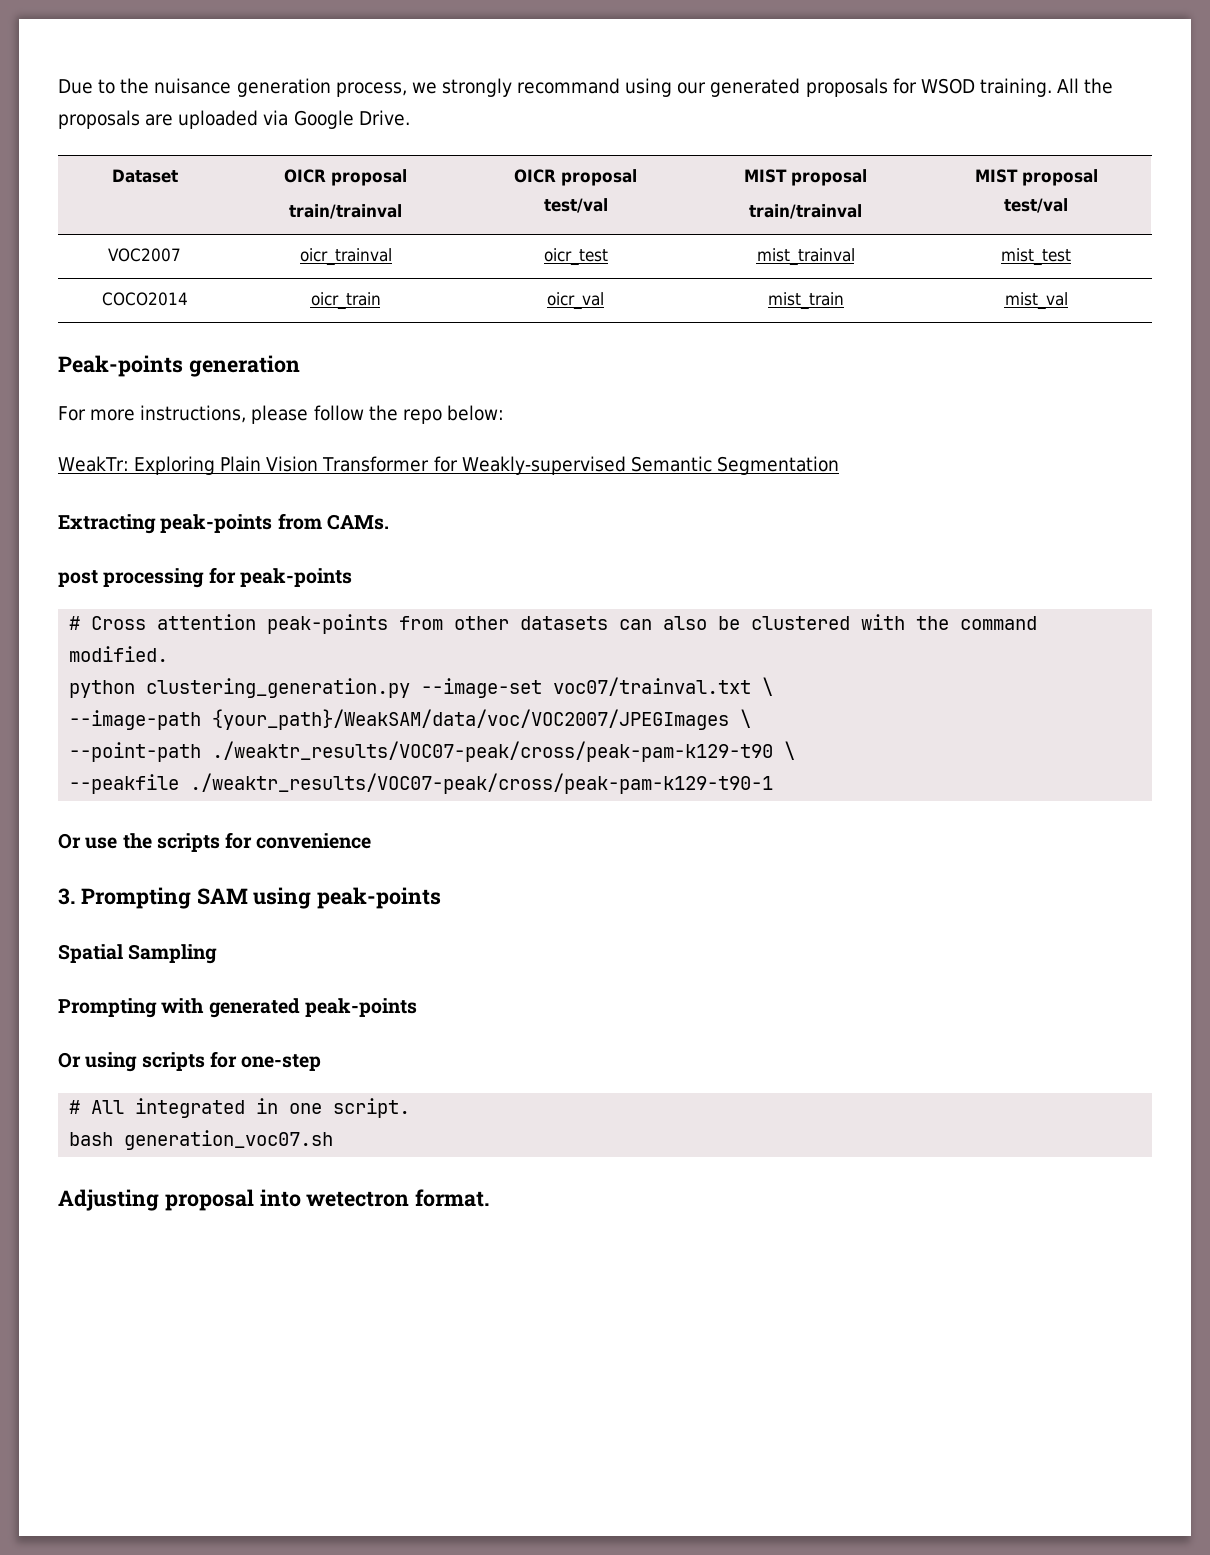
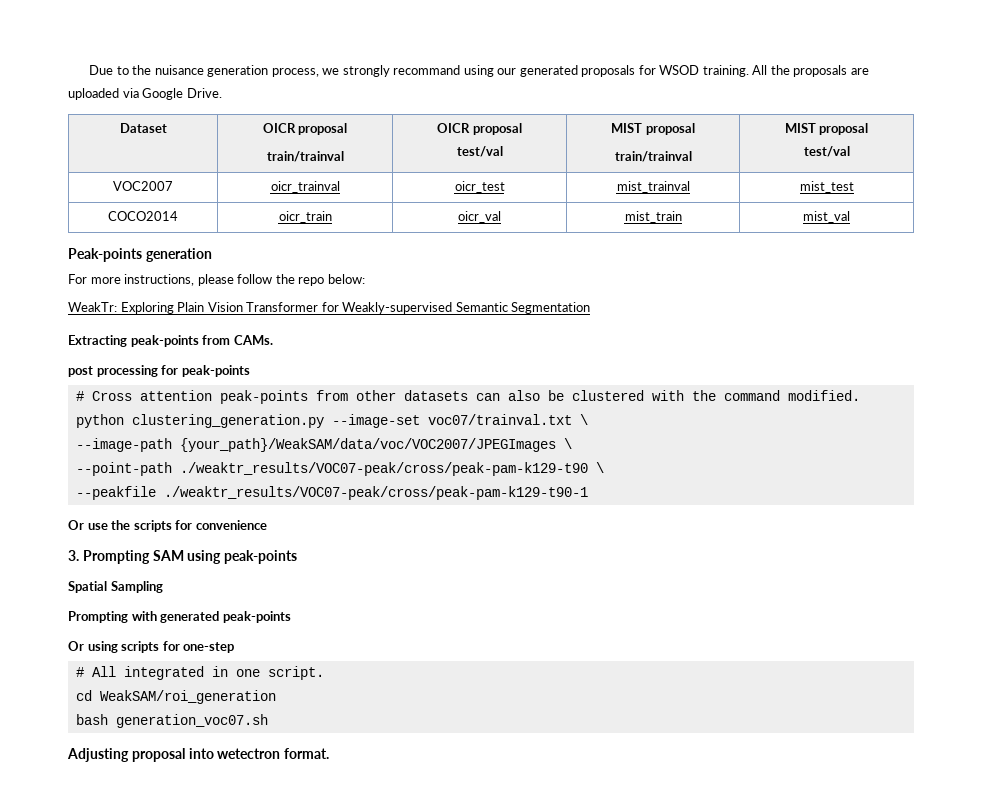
+ cd WeakSAM/roi_generation

